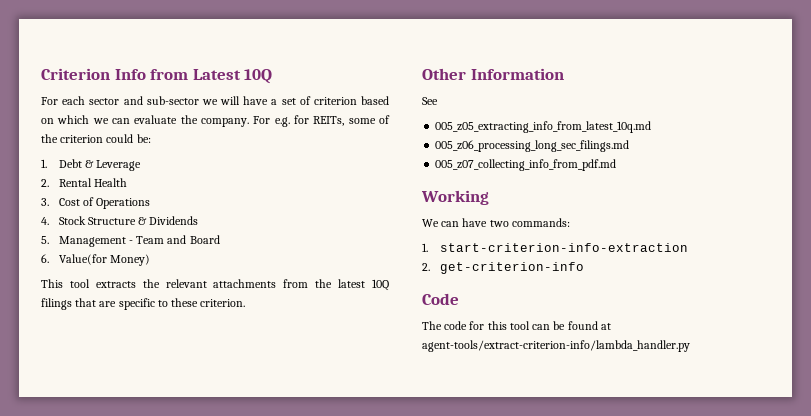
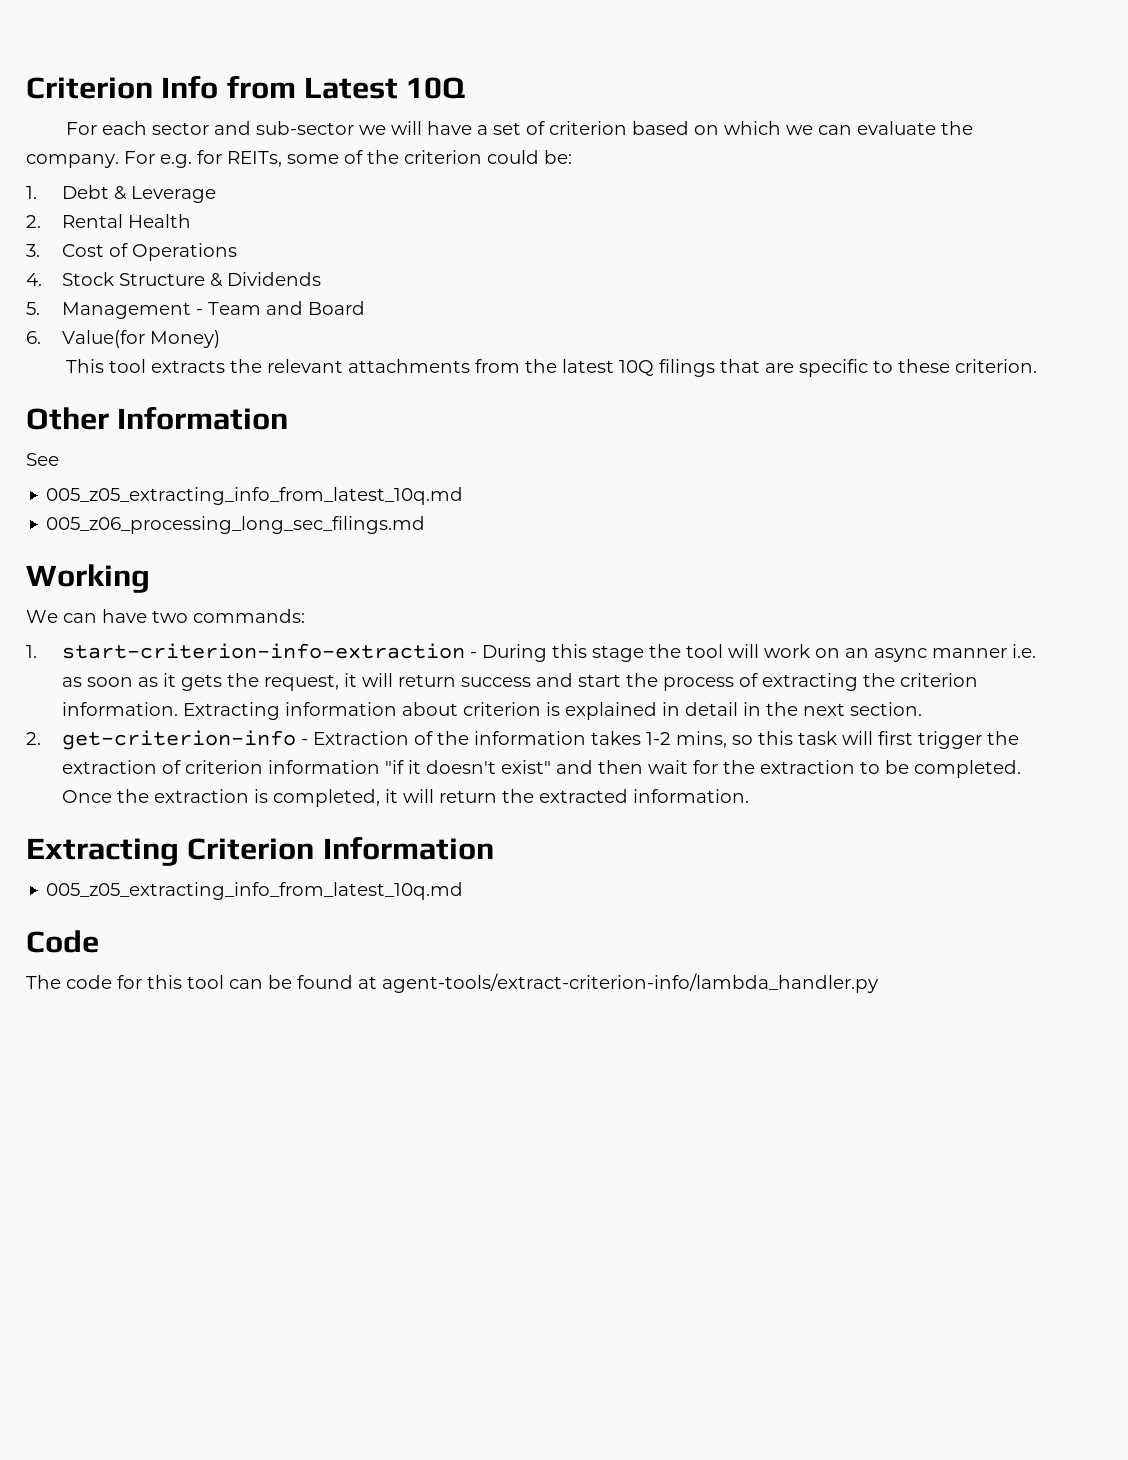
- 005_z07_collecting_info_from_pdf.md
- 1. start-criterion-info-extraction
- 2. get-criterion-info
+ 1. start-criterion-info-extraction - During this stage the tool will work on an async manner i.e. as soon as it gets the request, it will return success and start the process of extracting the criterion information. Extracting information about criterion is explained in detail in the next section.
+ 2. get-criterion-info - Extraction of the information takes 1-2 mins, so this task will first trigger the extraction of criterion information "if it doesn't exist" and then wait for the extraction to be completed. Once the extraction is completed, it will return the extracted information.
+ Extracting Criterion Information
+ 005_z05_extracting_info_from_latest_10q.md

